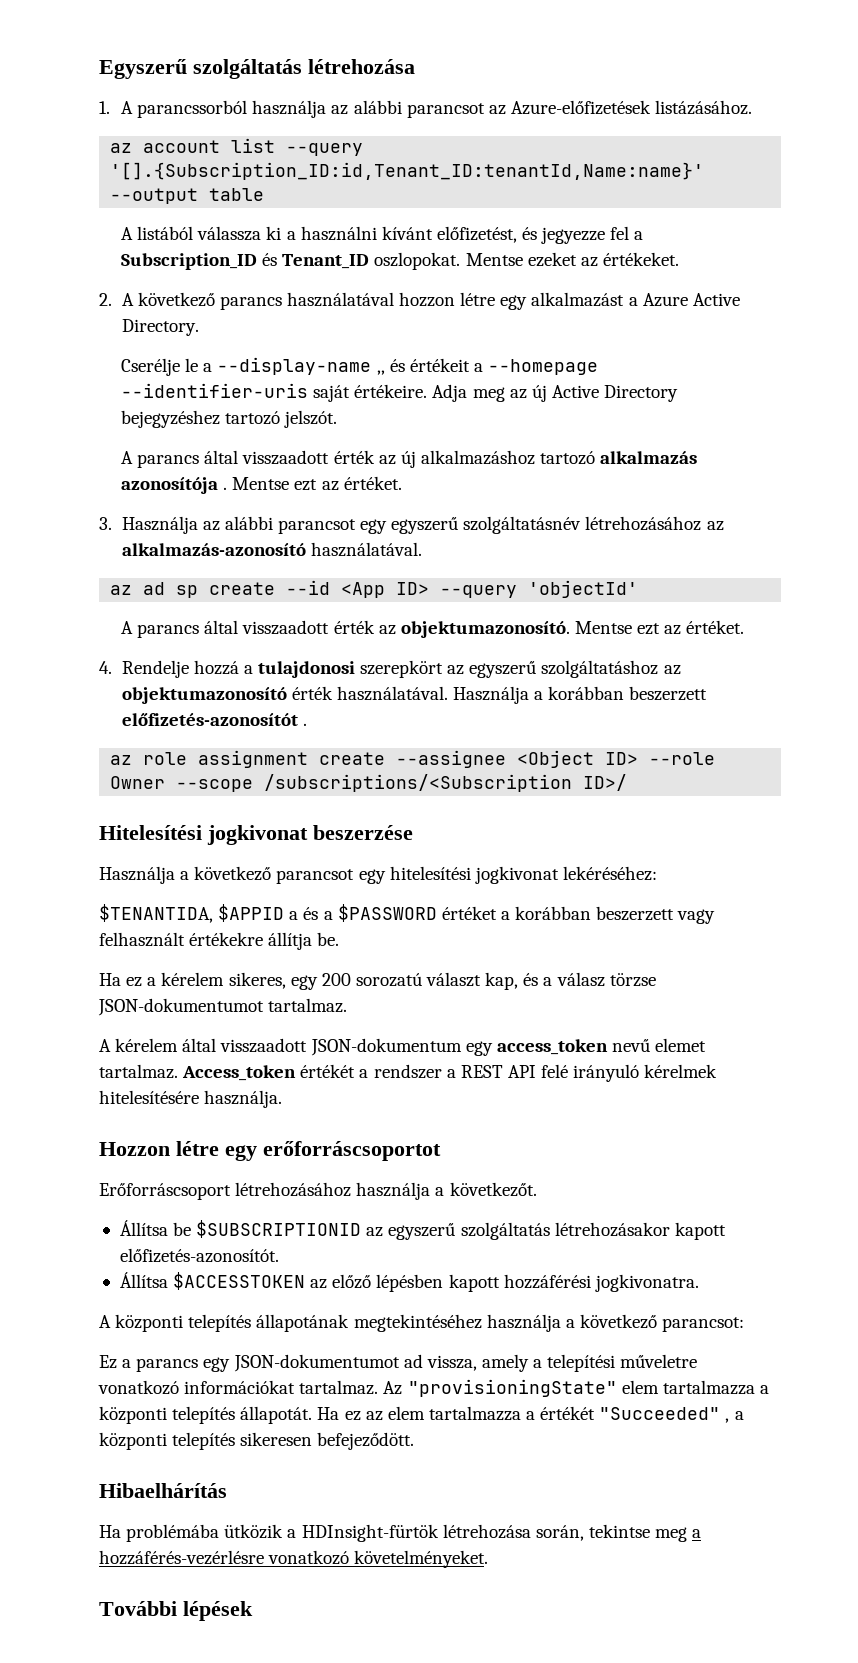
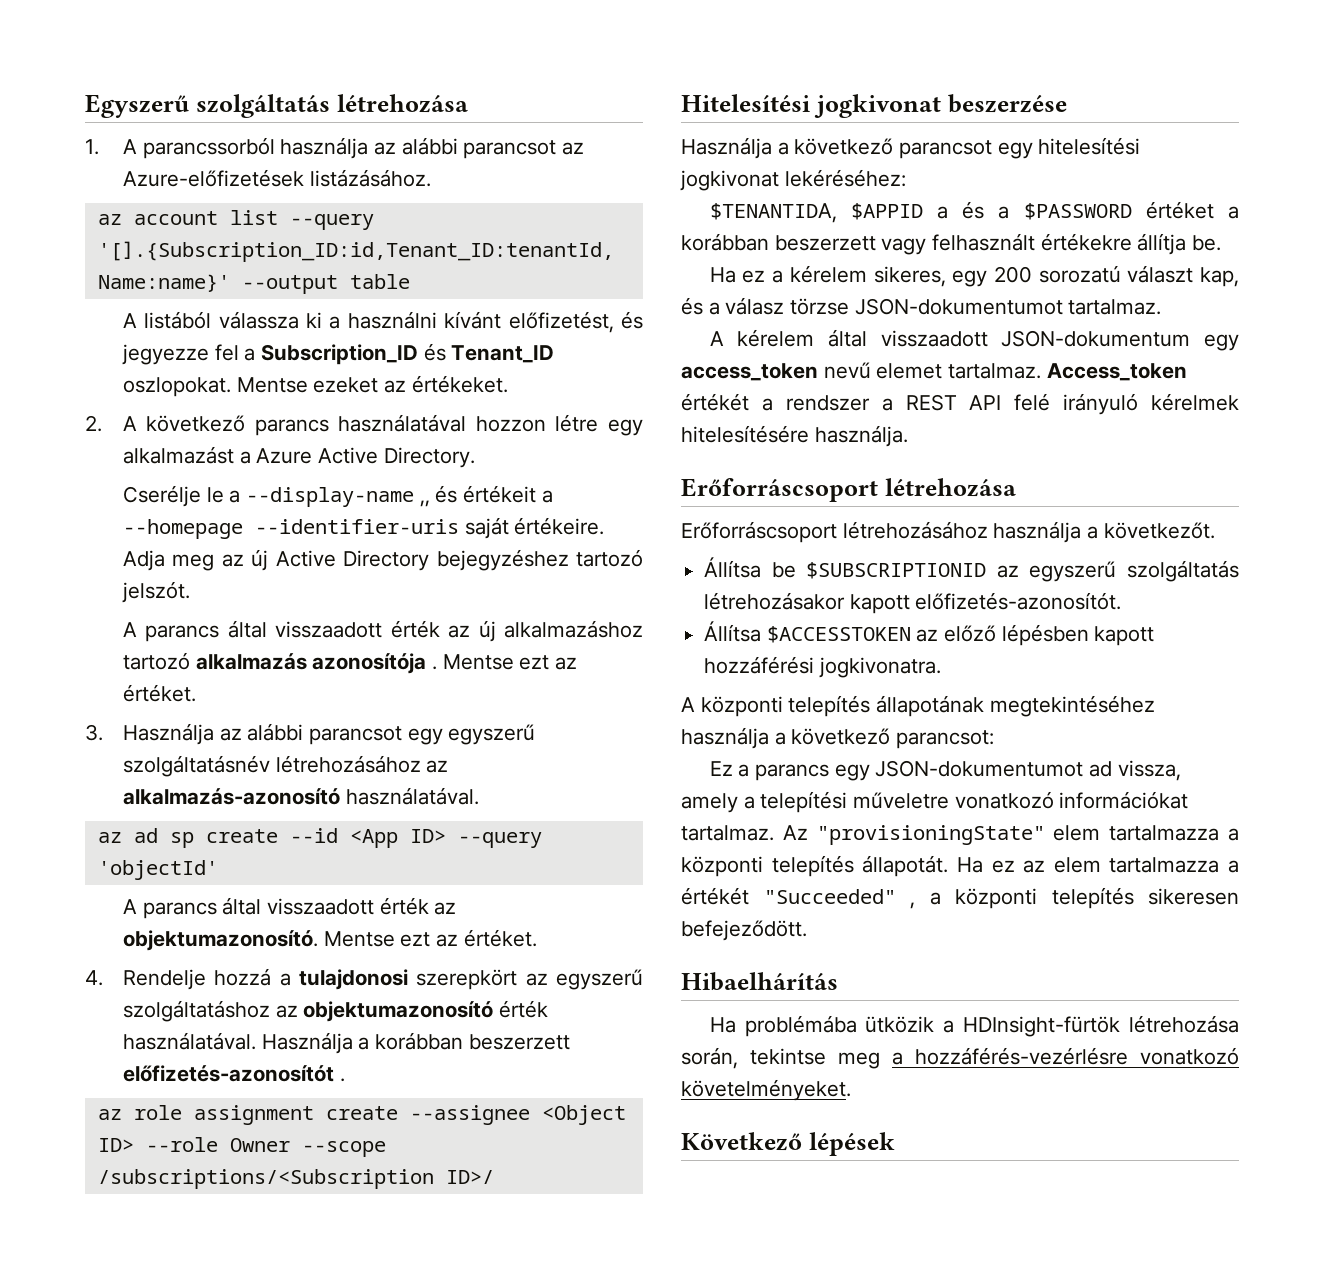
- Hozzon létre egy erőforráscsoportot
+ Erőforráscsoport létrehozása
- További lépések
+ Következő lépések

